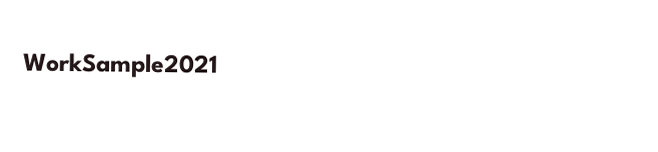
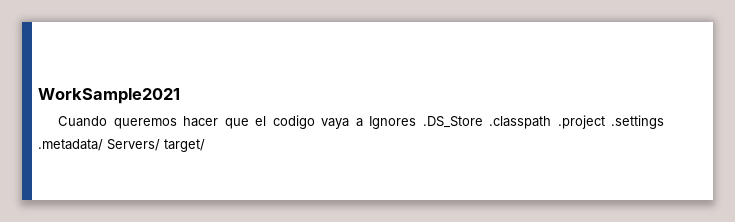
+ Cuando queremos hacer que el codigo vaya a Ignores .DS_Store .classpath .project .settings .metadata/ Servers/ target/

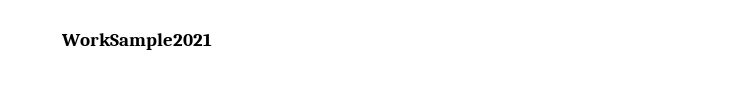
- Cuando queremos hacer que el codigo vaya a Ignores .DS_Store .classpath .project .settings .metadata/ Servers/ target/

